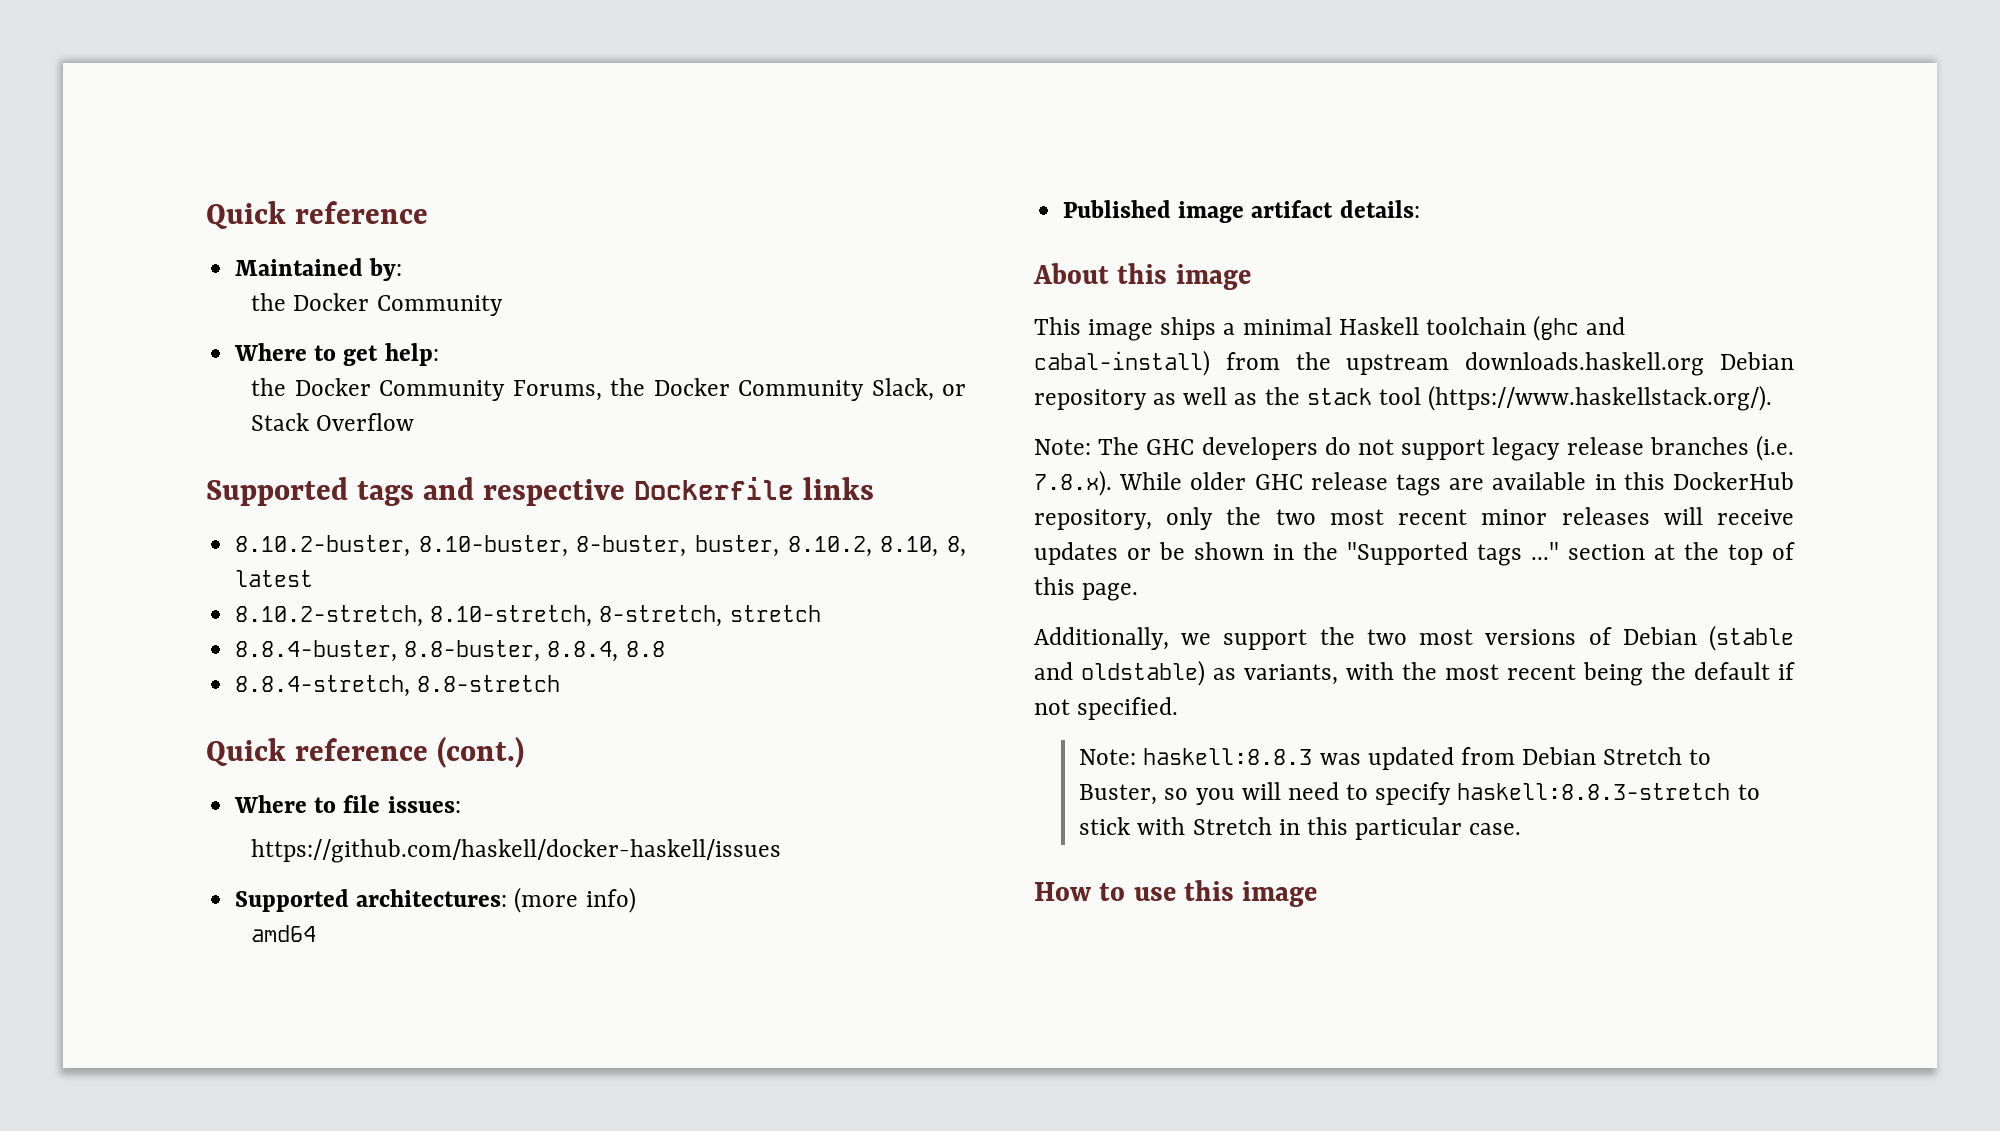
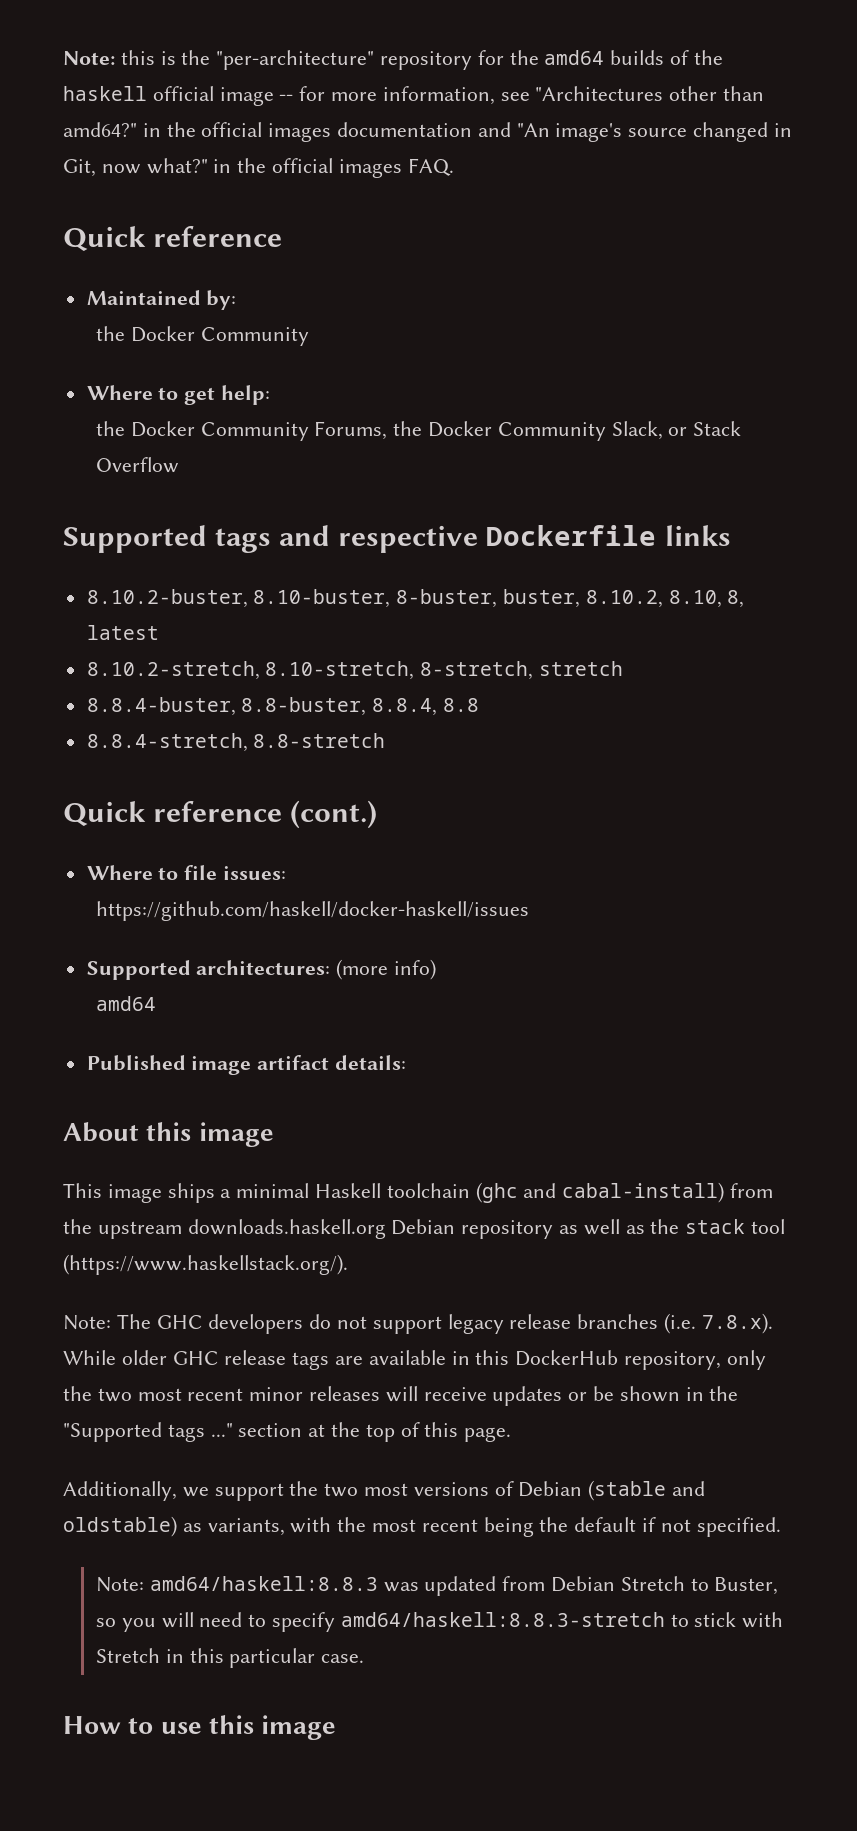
+ Note: this is the "per-architecture" repository for the amd64 builds of the haskell official image -- for more information, see "Architectures other than amd64?" in the official images documentation and "An image's source changed in Git, now what?" in the official images FAQ.
- Note: haskell:8.8.3 was updated from Debian Stretch to Buster, so you will need to specify haskell:8.8.3-stretch to stick with Stretch in this particular case.
+ Note: amd64/haskell:8.8.3 was updated from Debian Stretch to Buster, so you will need to specify amd64/haskell:8.8.3-stretch to stick with Stretch in this particular case.

